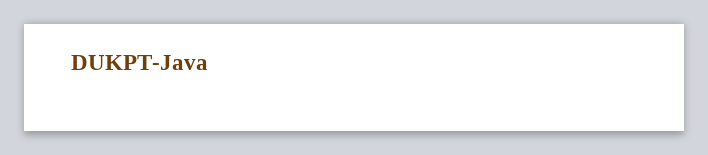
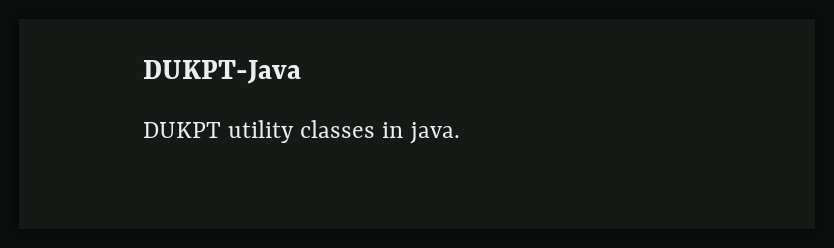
+ DUKPT utility classes in java.

